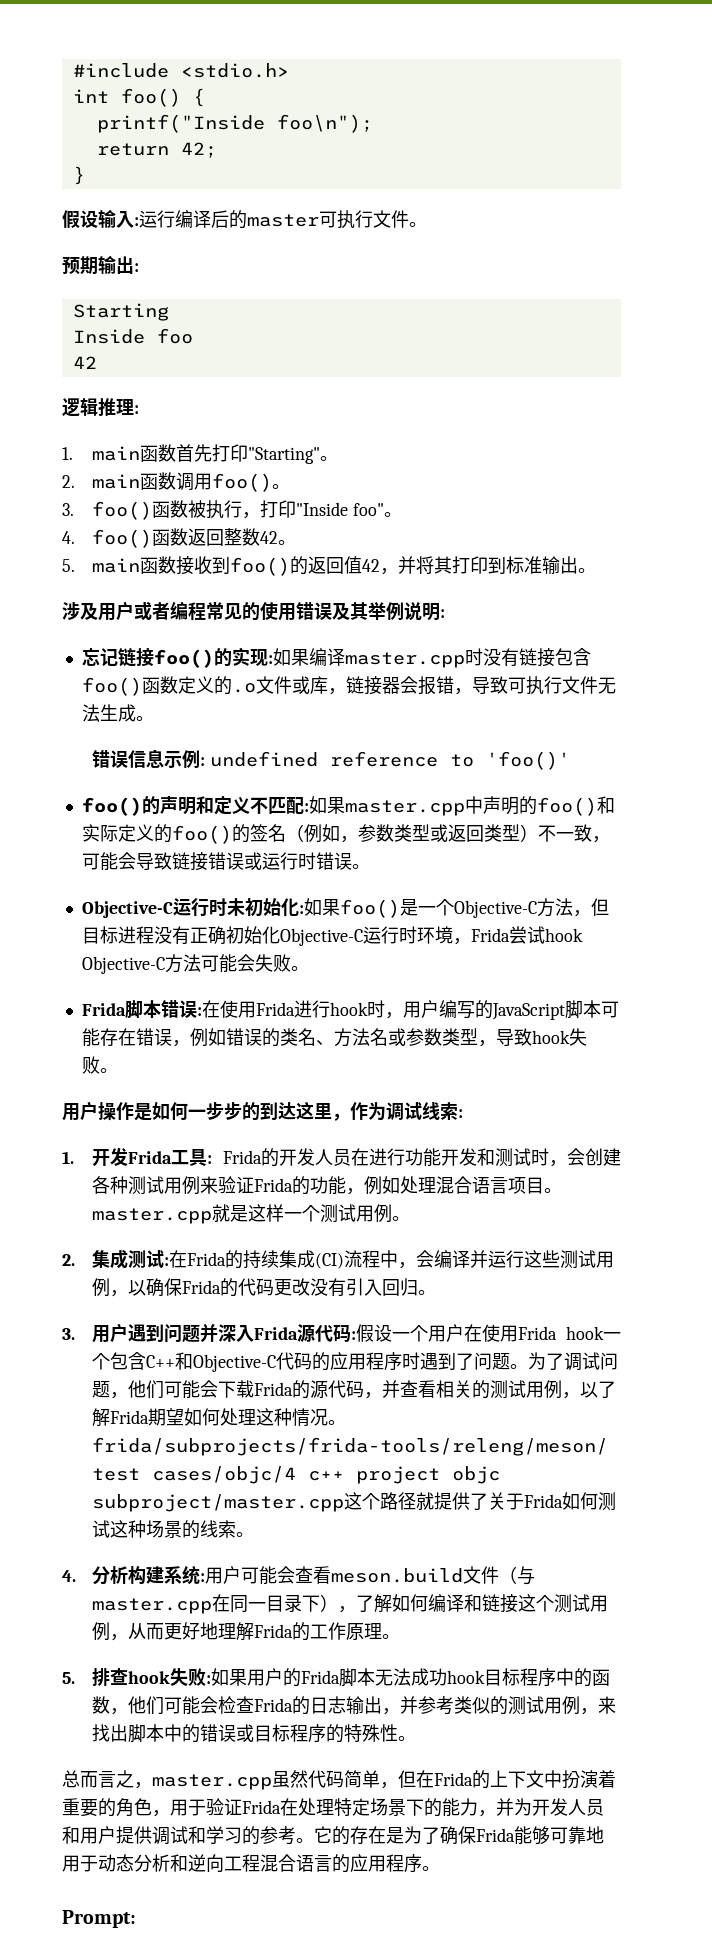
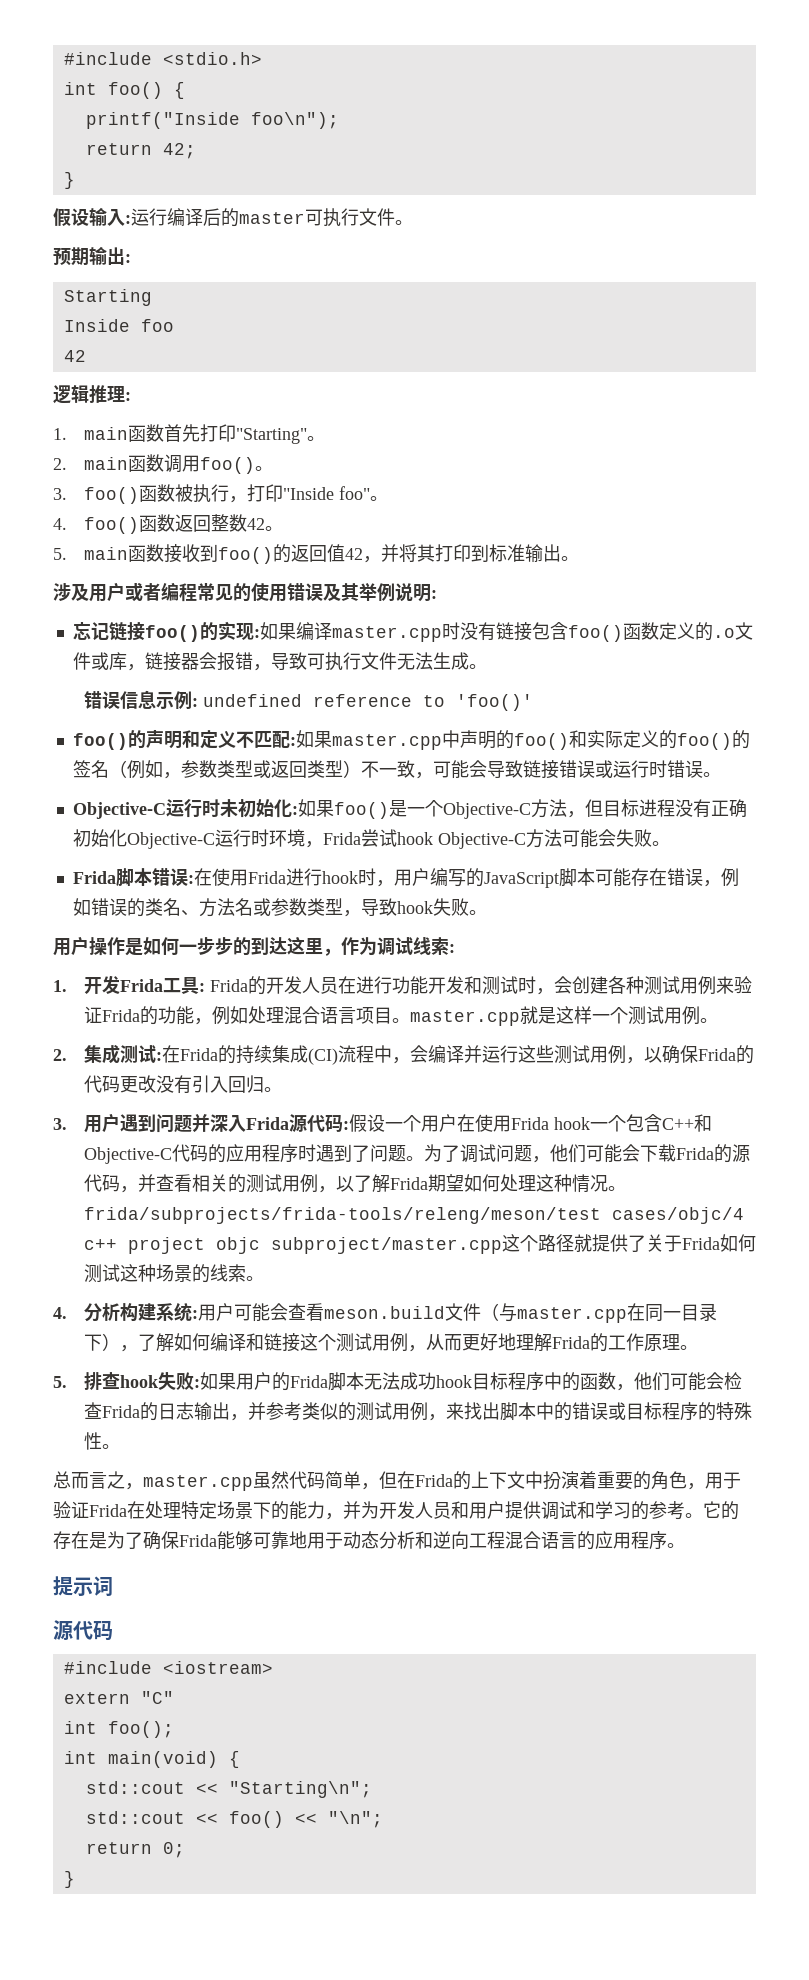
- Prompt:
+ 提示词
+ 源代码
+ #include <iostream>
+ extern "C"
+ int foo();
+ int main(void) {
+ std::cout << "Starting\n";
+ std::cout << foo() << "\n";
+ return 0;
+ }

